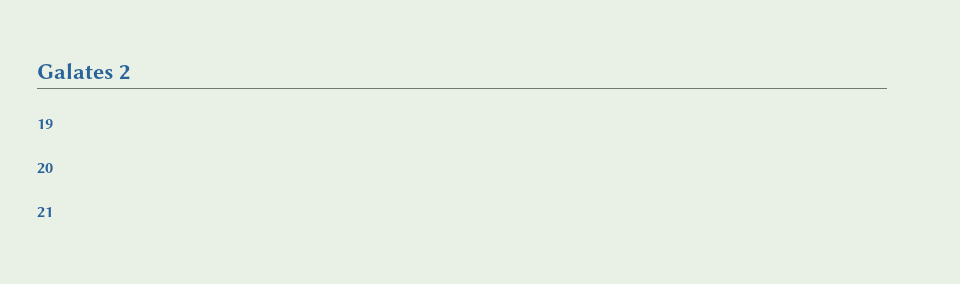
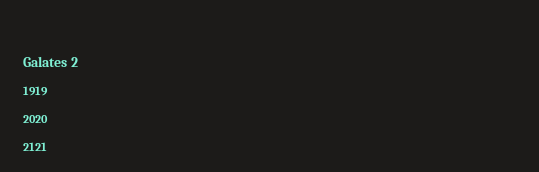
- 19
- 20
- 21
+ 1919
+ 2020
+ 2121

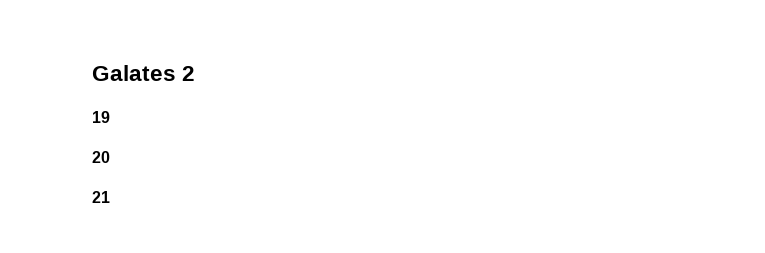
- 1919
- 2020
- 2121
+ 19
+ 20
+ 21

